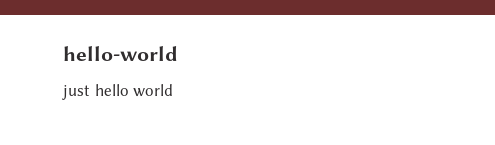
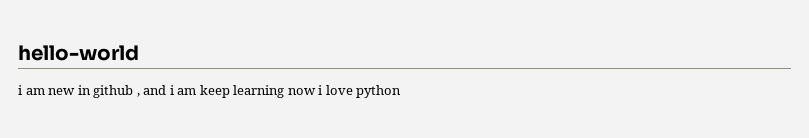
- just hello world
+ i am new in github , and i am keep learning now i love python

